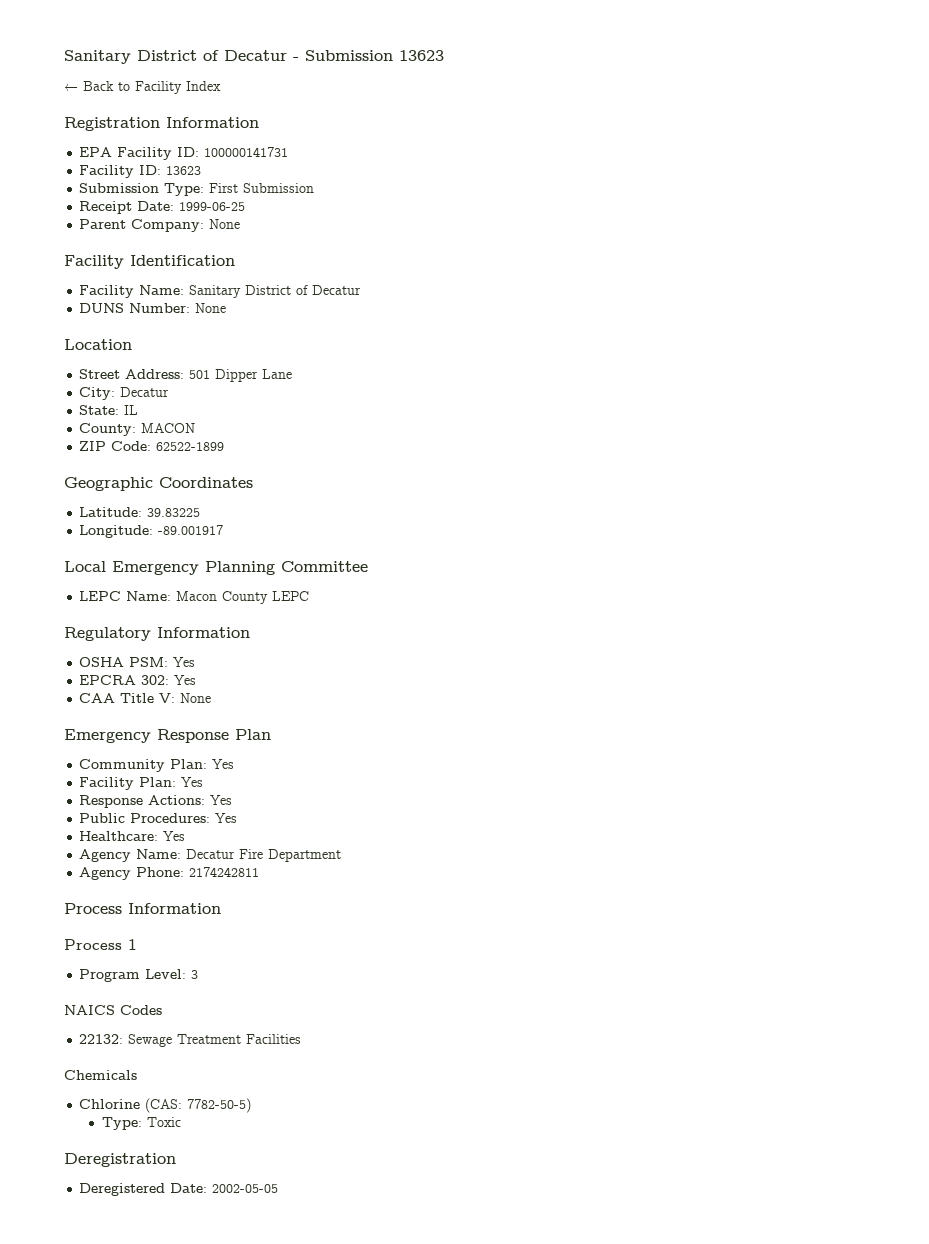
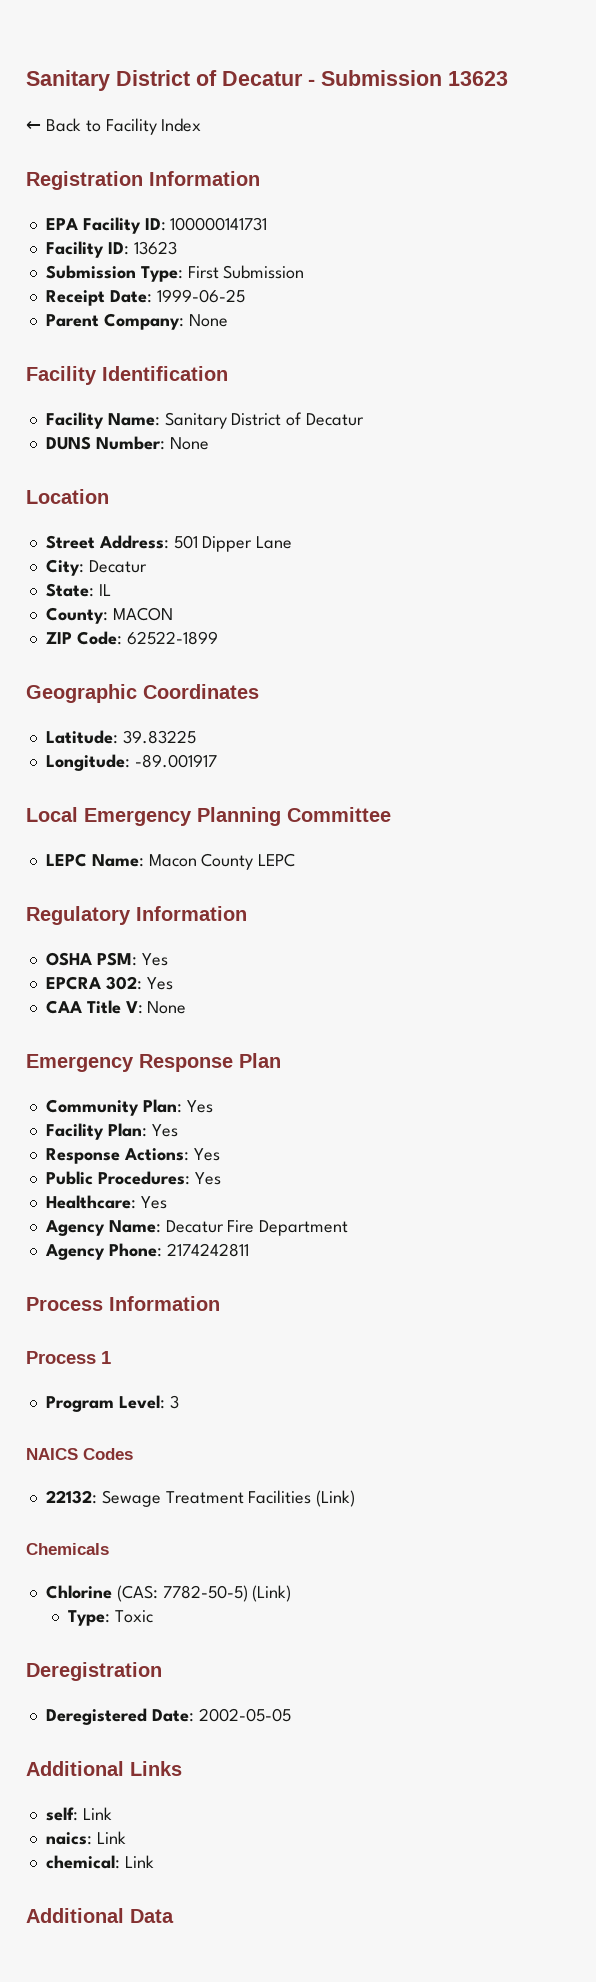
- 22132: Sewage Treatment Facilities
+ 22132: Sewage Treatment Facilities (Link)
- Chlorine (CAS: 7782-50-5)
+ Chlorine (CAS: 7782-50-5) (Link)
+ Additional Links
+ self: Link
+ naics: Link
+ chemical: Link
+ Additional Data

